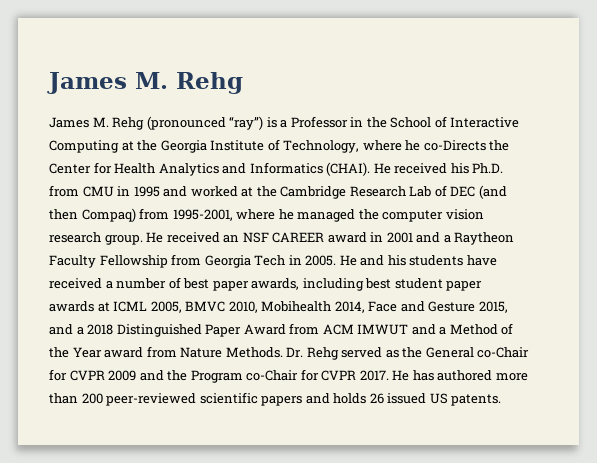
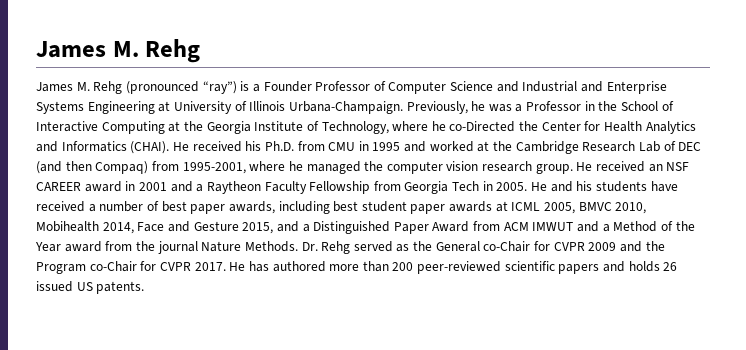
- James M. Rehg (pronounced “ray”) is a Professor in the School of Interactive Computing at the Georgia Institute of Technology, where he co-Directs the Center for Health Analytics and Informatics (CHAI).
+ James M. Rehg (pronounced “ray”) is a Founder Professor of Computer Science and Industrial and Enterprise Systems Engineering at University of Illinois Urbana-Champaign. Previously, he was a Professor in the School of Interactive Computing at the Georgia Institute of Technology, where he co-Directed the Center for Health Analytics and Informatics (CHAI).
- He and his students have received a number of best paper awards, including best student paper awards at ICML 2005, BMVC 2010, Mobihealth 2014, Face and Gesture 2015, and a 2018 Distinguished Paper Award from ACM IMWUT and a Method of the Year award from Nature Methods.
+ He and his students have received a number of best paper awards, including best student paper awards at ICML 2005, BMVC 2010, Mobihealth 2014, Face and Gesture 2015, and a Distinguished Paper Award from ACM IMWUT and a Method of the Year award from the journal Nature Methods.

